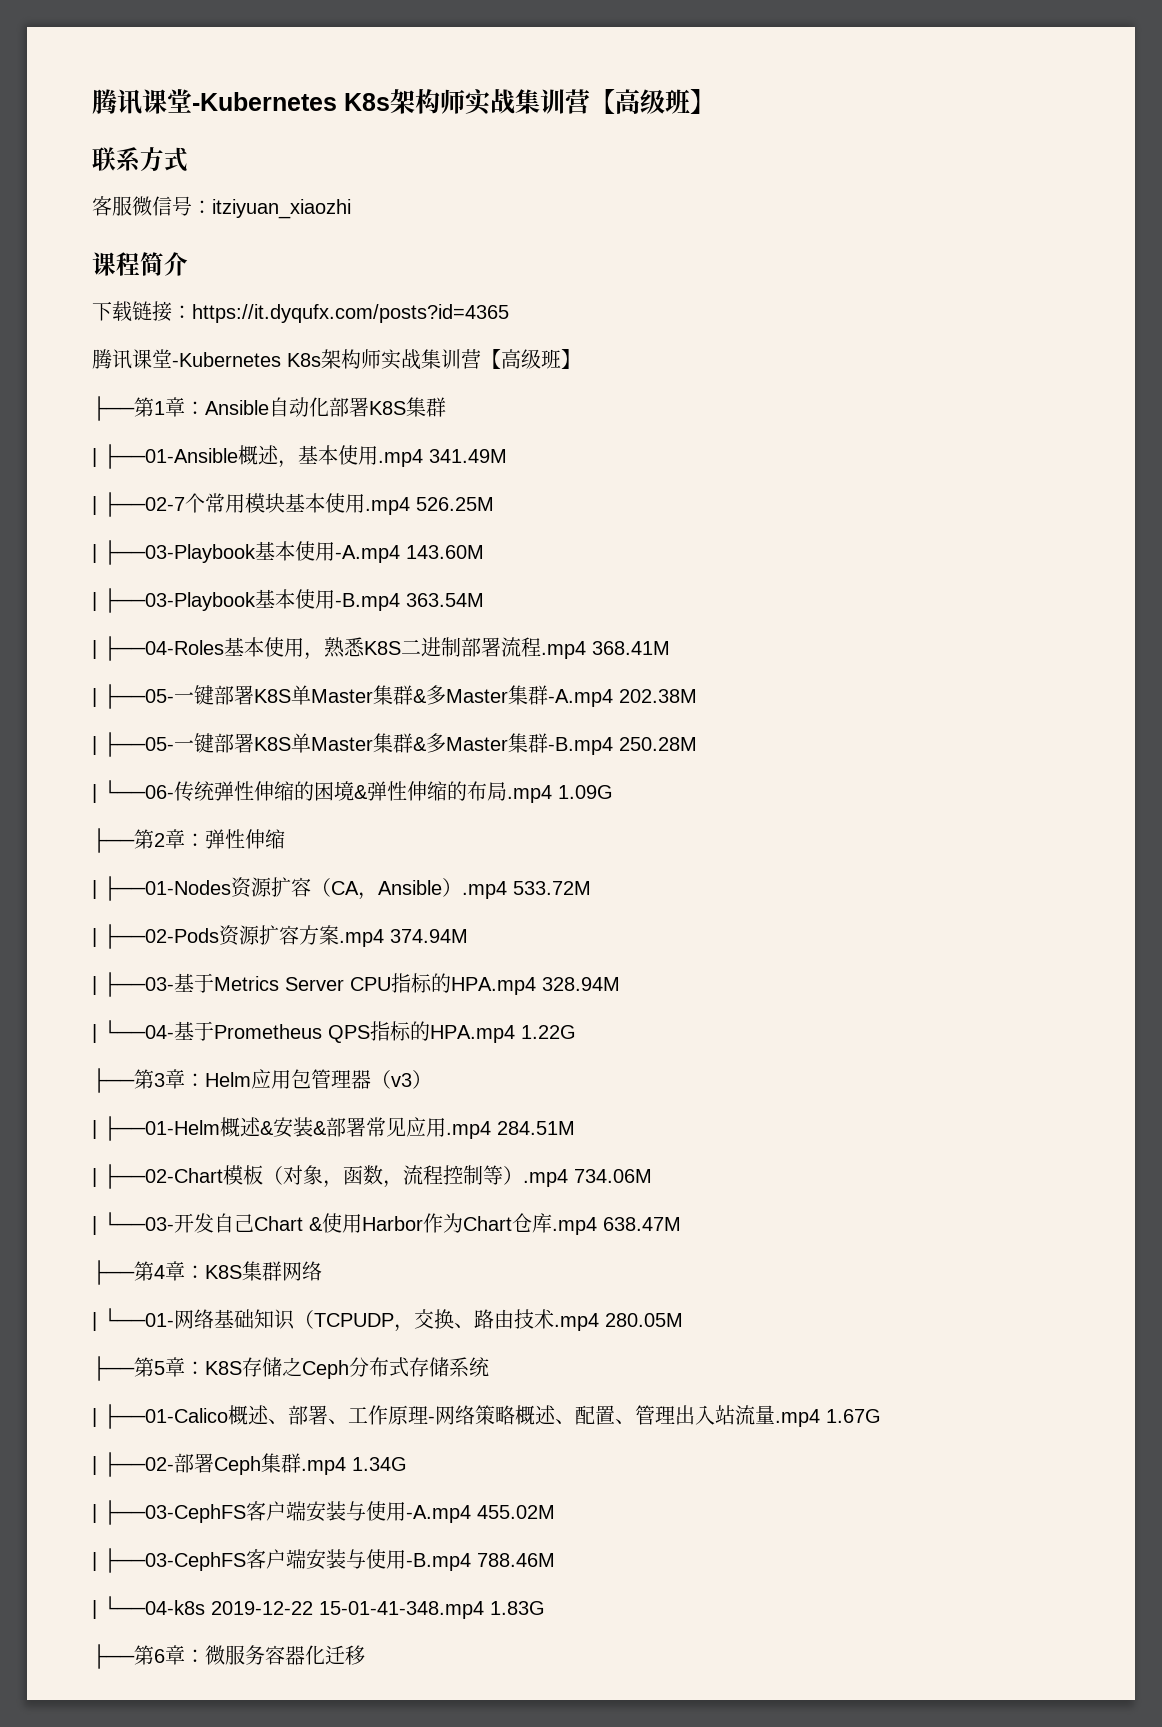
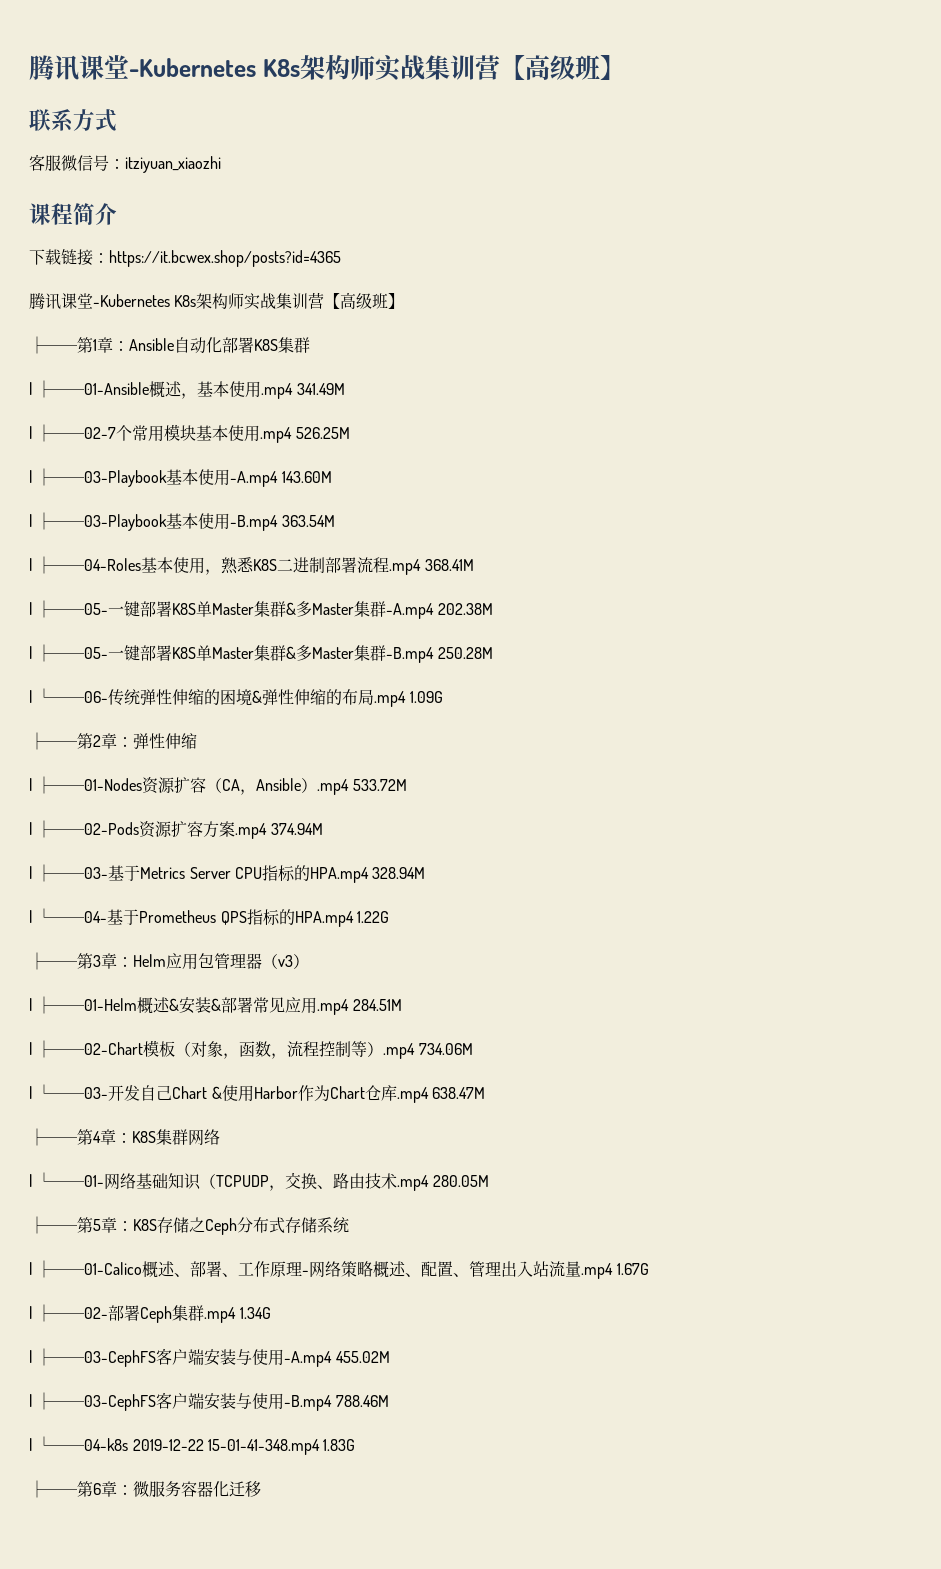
- 下载链接：https://it.dyqufx.com/posts?id=4365
+ 下载链接：https://it.bcwex.shop/posts?id=4365

